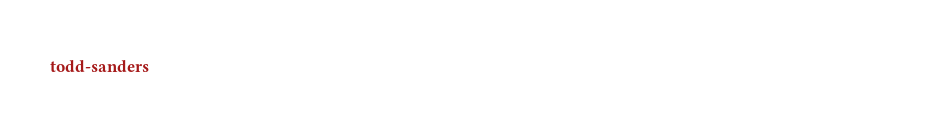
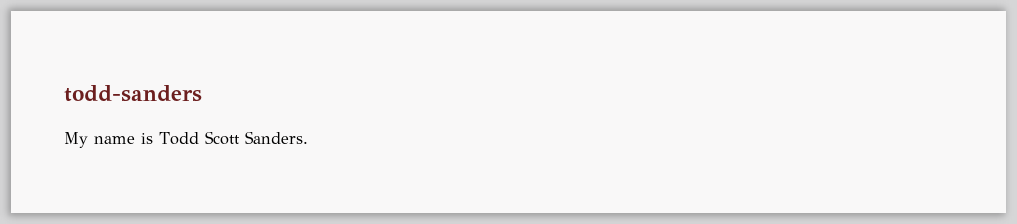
+ My name is Todd Scott Sanders.

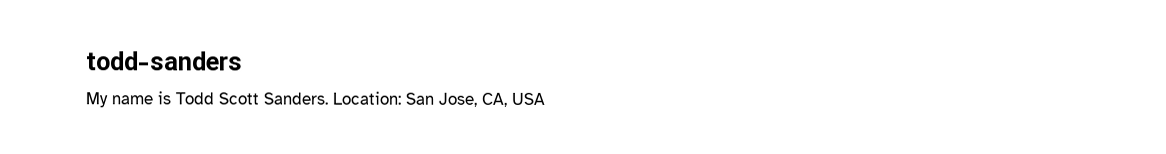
+ Location: San Jose, CA, USA

